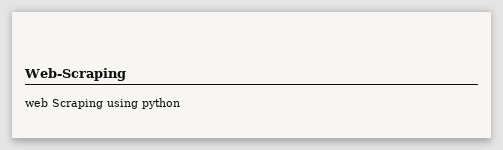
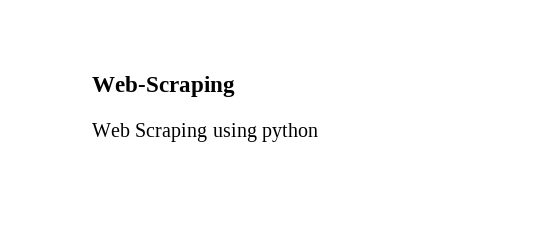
- web Scraping using python
+ Web Scraping using python

